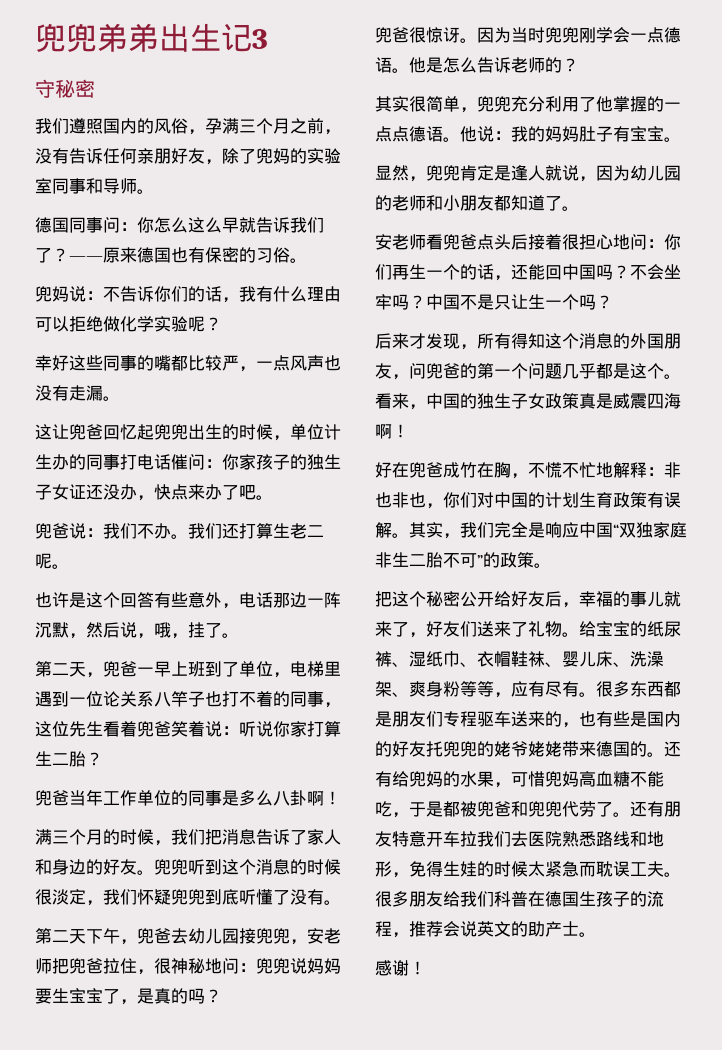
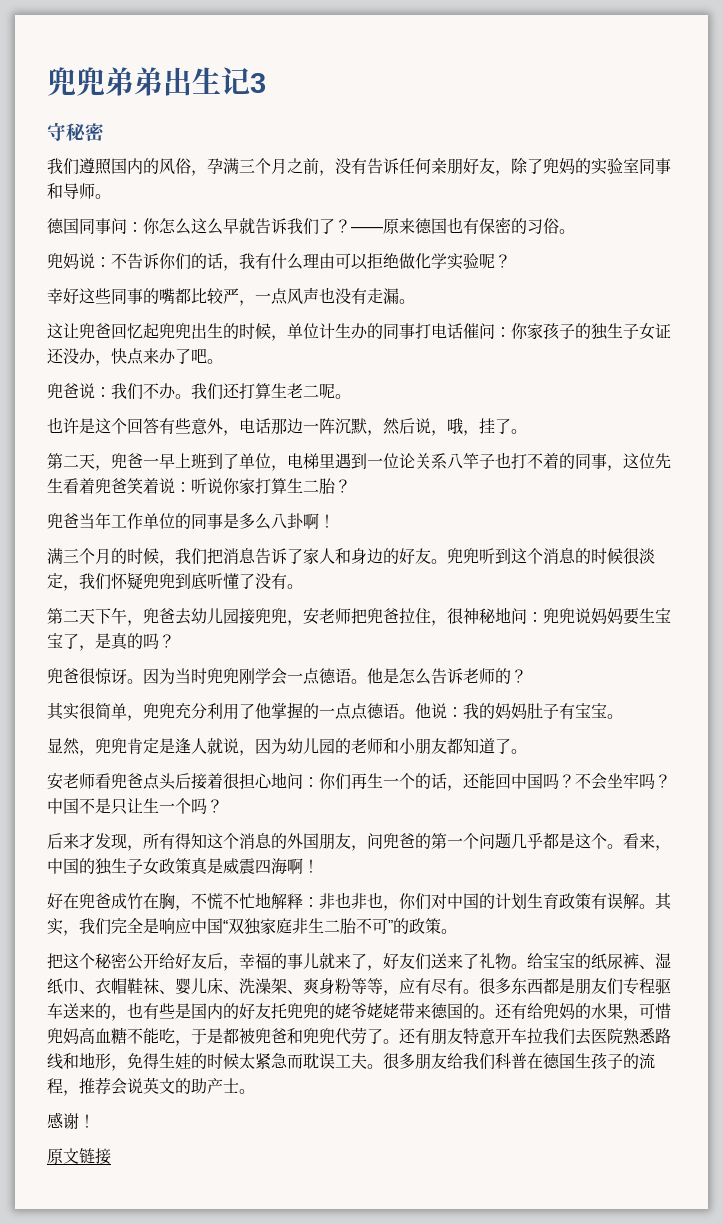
+ 原文链接

